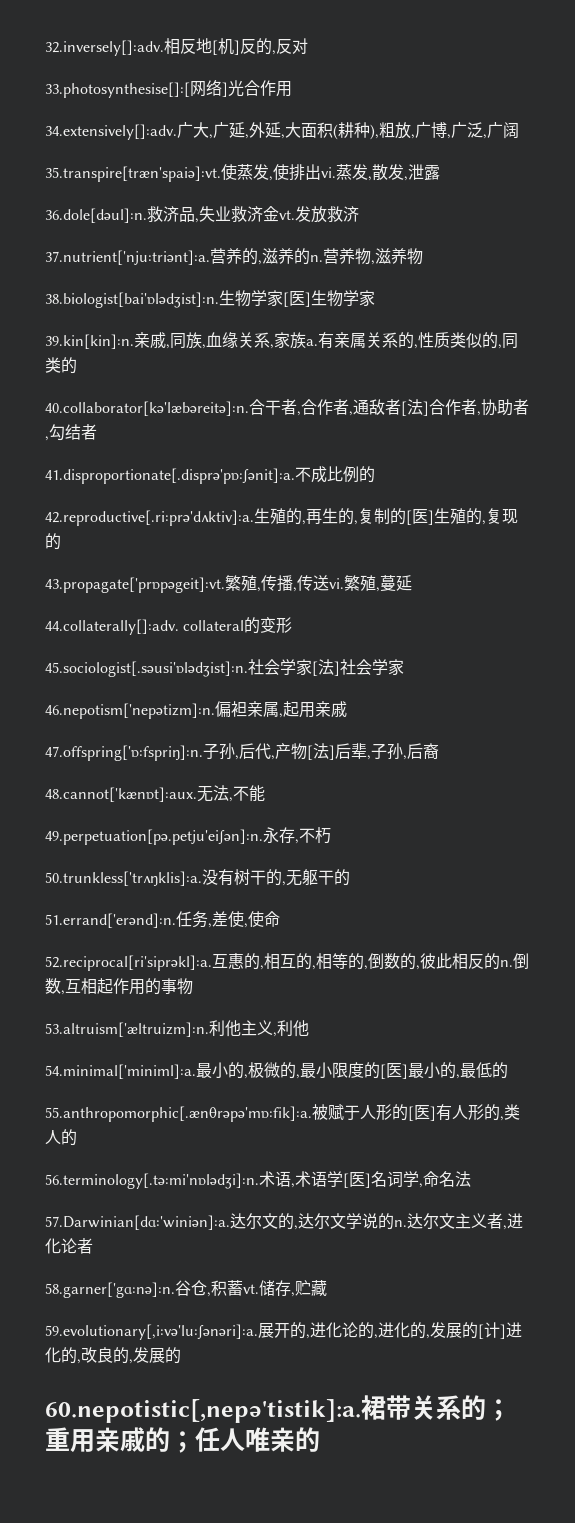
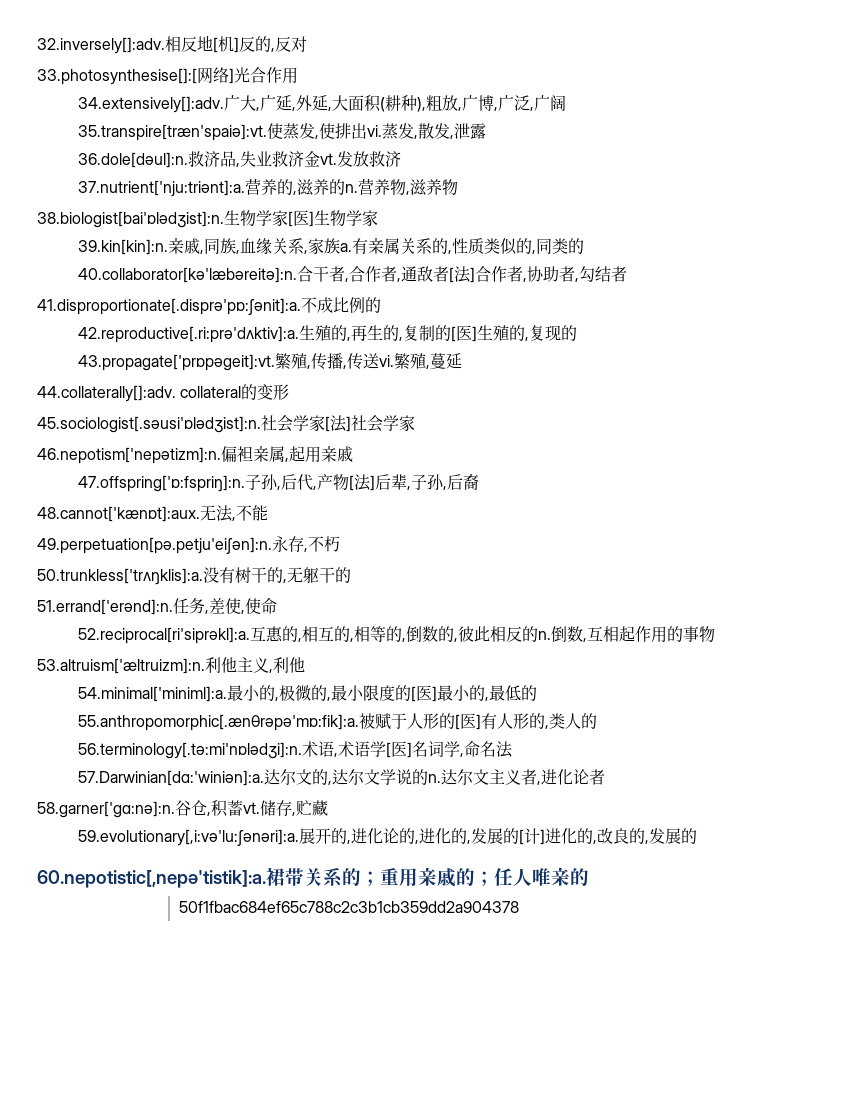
+ 50f1fbac684ef65c788c2c3b1cb359dd2a904378

